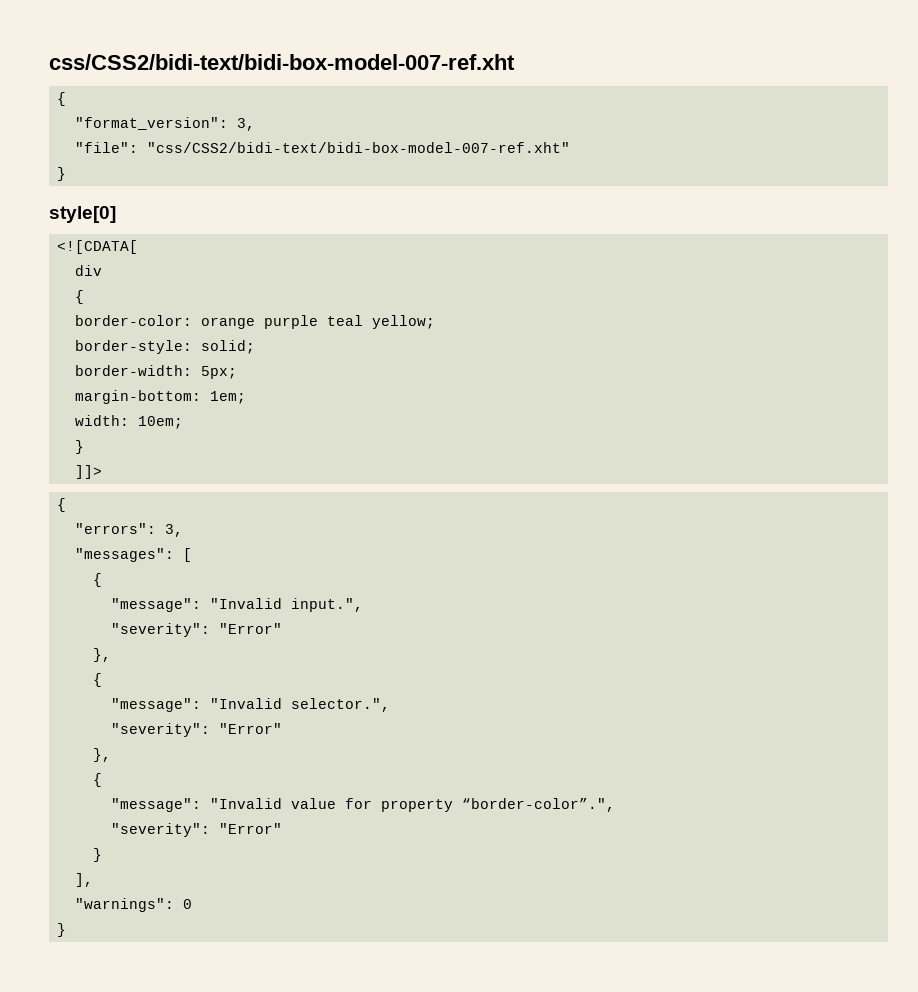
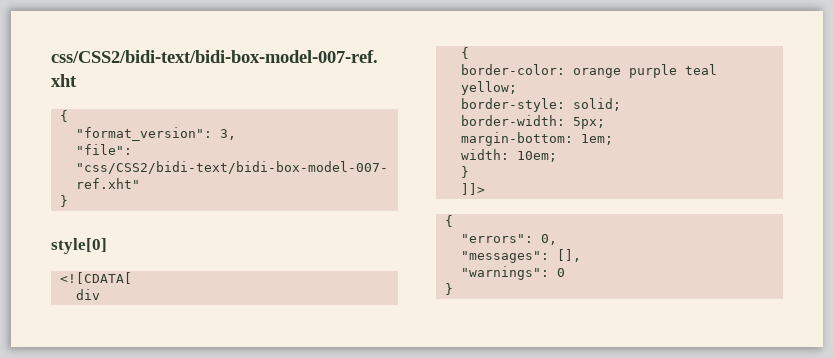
- "errors": 3,
+ "errors": 0,
- "messages": [
- {
- "message": "Invalid input.",
- "severity": "Error"
- },
- {
- "message": "Invalid selector.",
- "severity": "Error"
- },
- {
- "message": "Invalid value for property “border-color”.",
- "severity": "Error"
- }
- ],
+ "messages": [],

